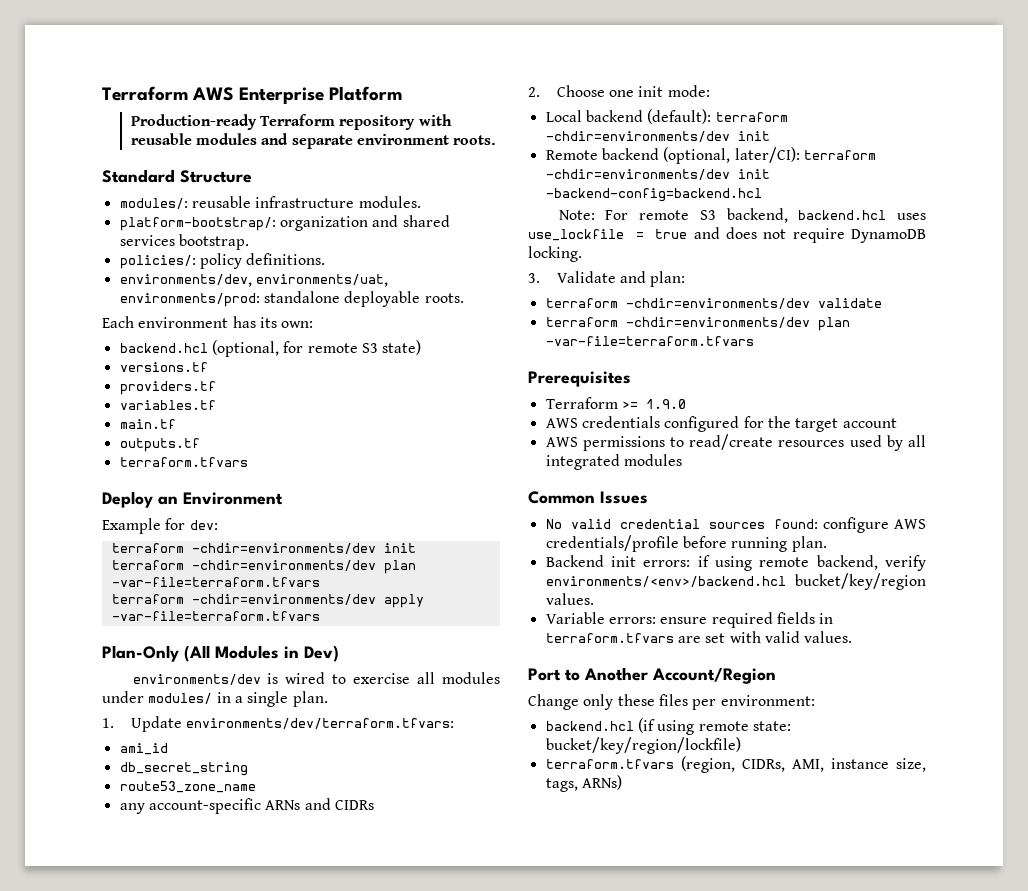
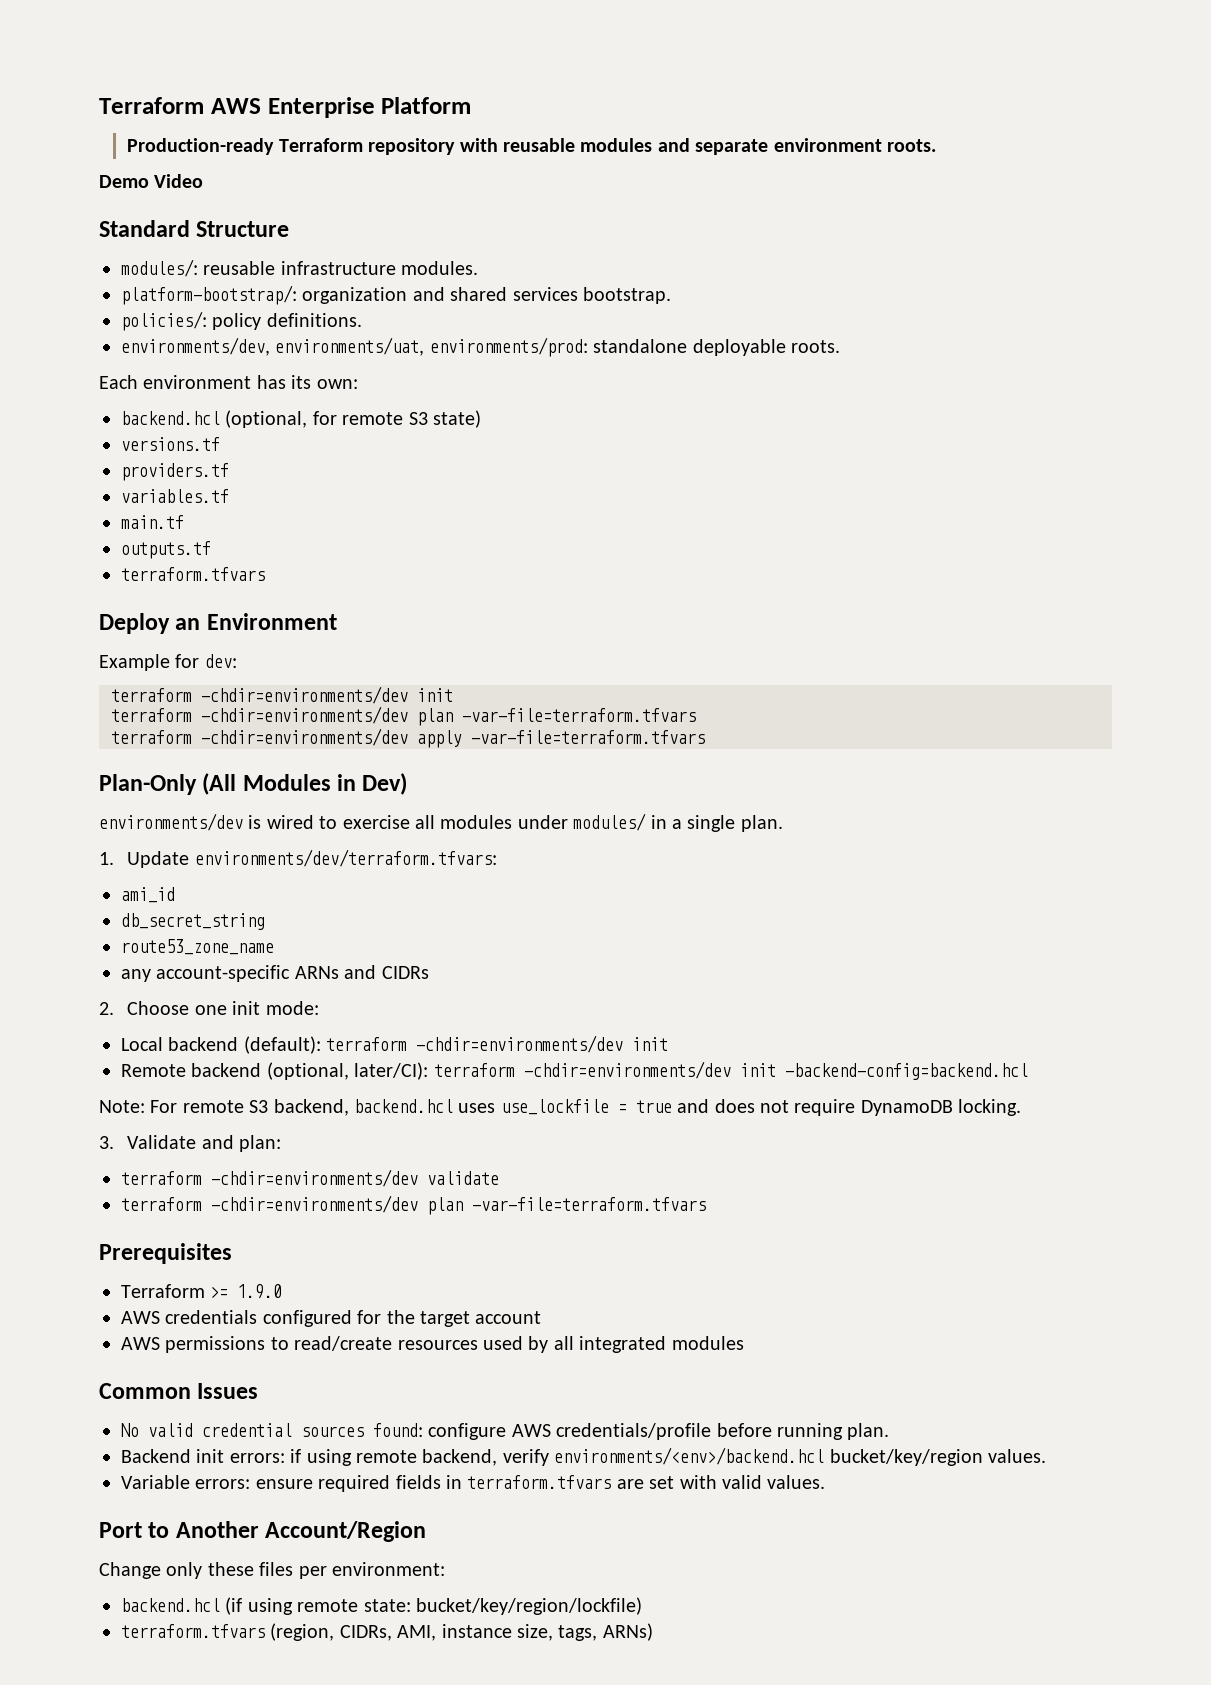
+ Demo Video

